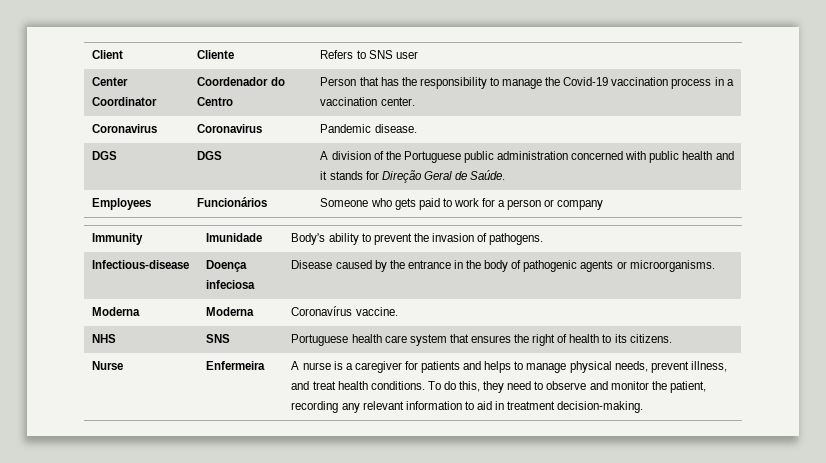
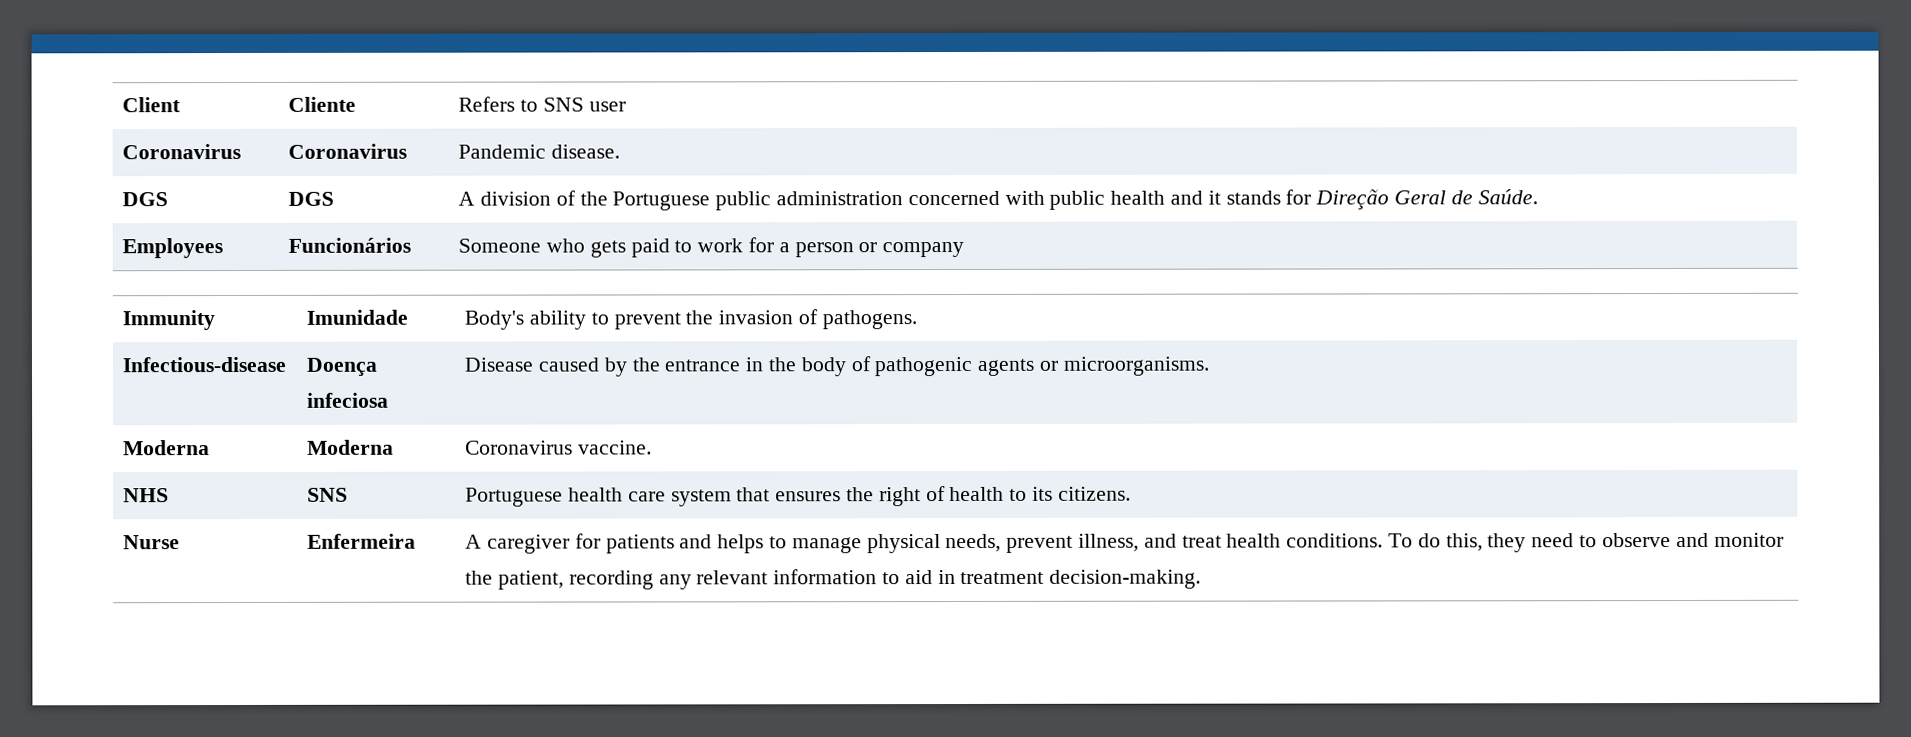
- Center Coordinator | Coordenador do Centro | Person that has the responsibility to manage the Covid-19 vaccination process in a vaccination center.
- Moderna | Moderna | Coronavírus vaccine.
+ Moderna | Moderna | Coronavirus vaccine.
- A nurse is a caregiver for patients and helps to manage physical needs, prevent illness, and treat health conditions.
+ A caregiver for patients and helps to manage physical needs, prevent illness, and treat health conditions.

